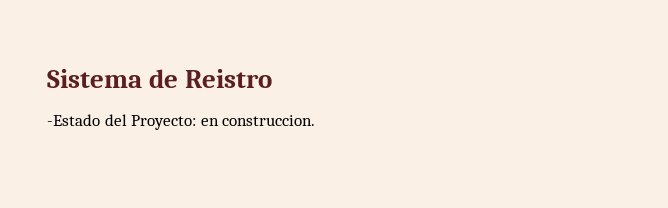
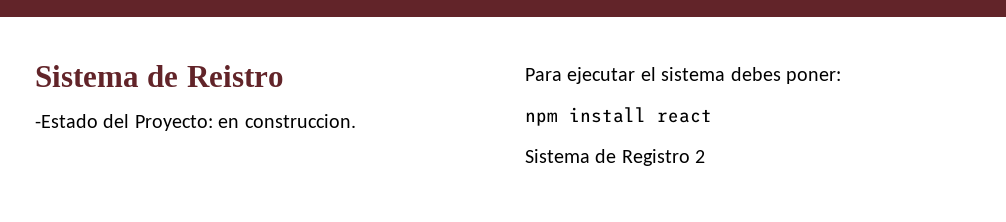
+ Para ejecutar el sistema debes poner:
+ npm install react
+ Sistema de Registro 2

